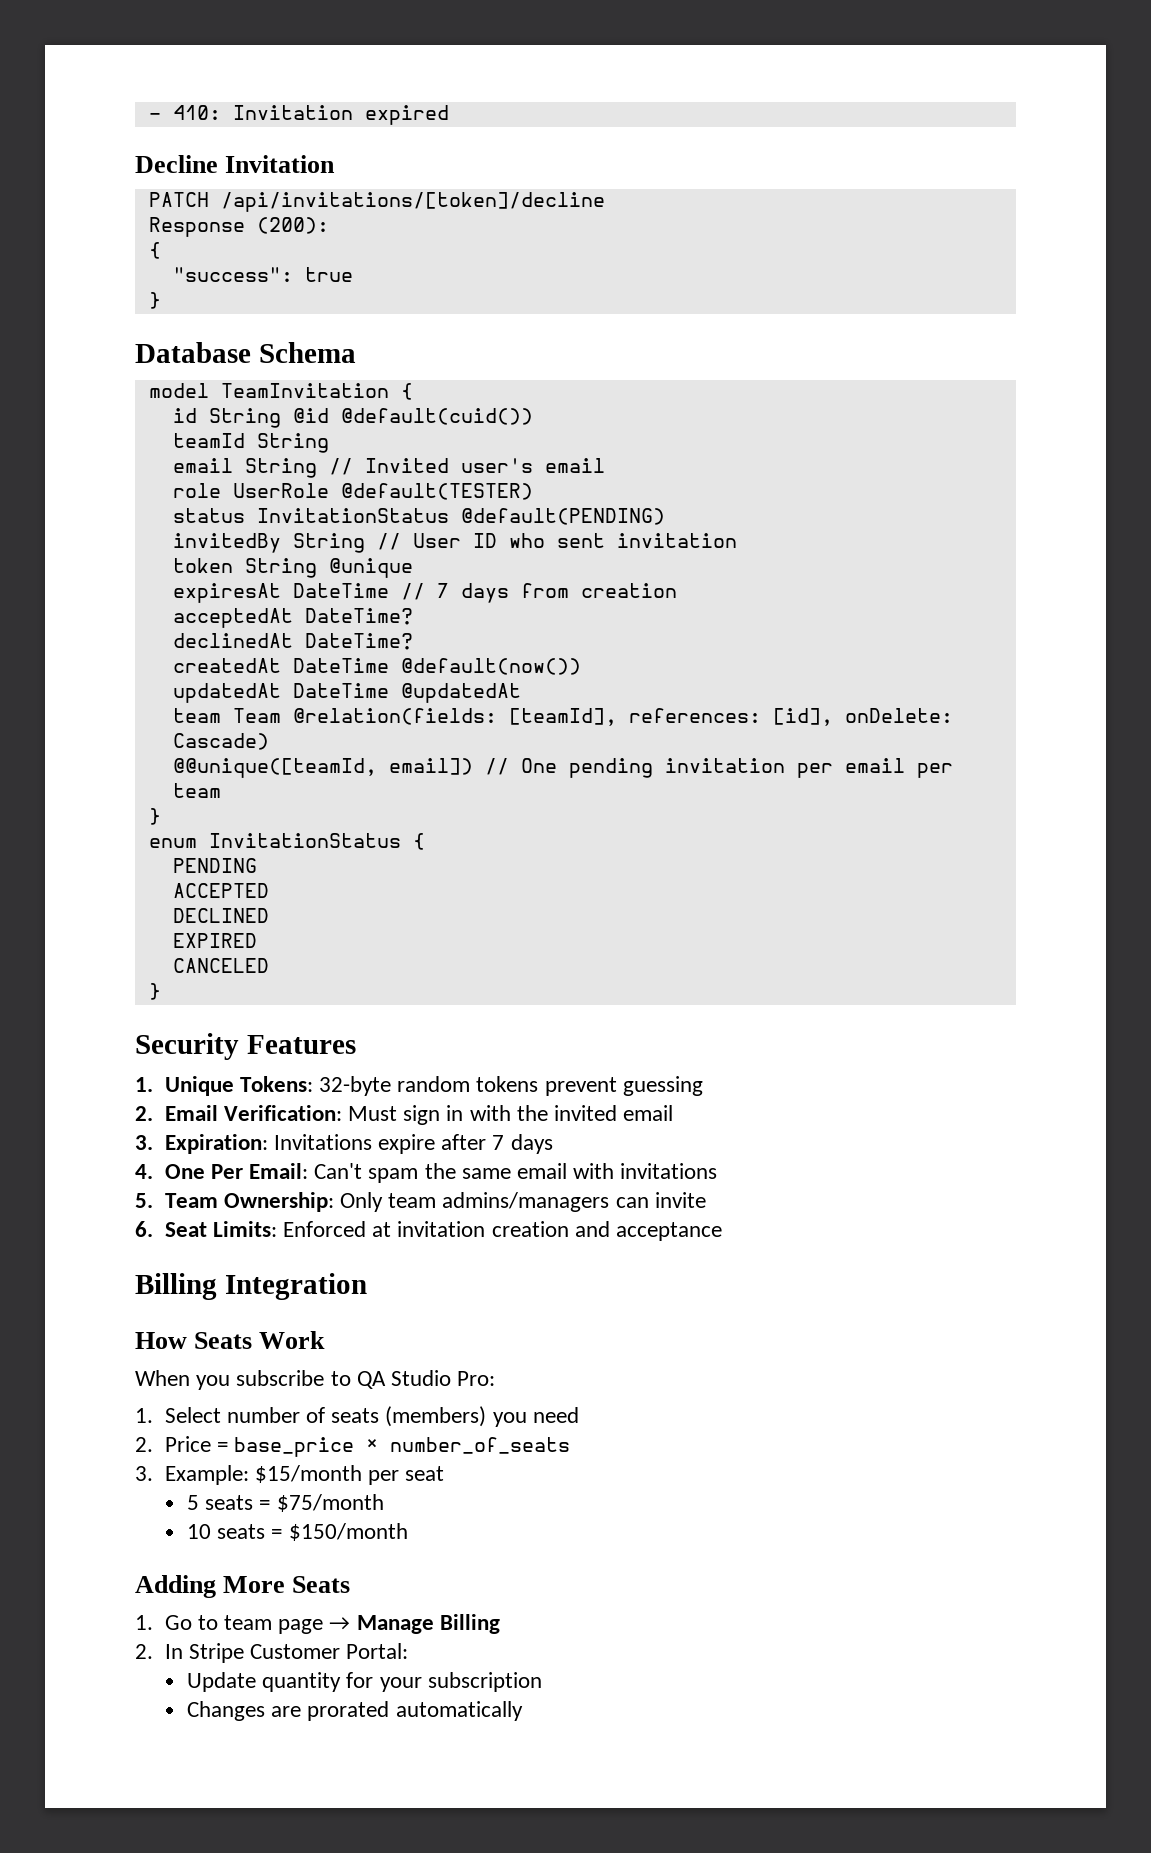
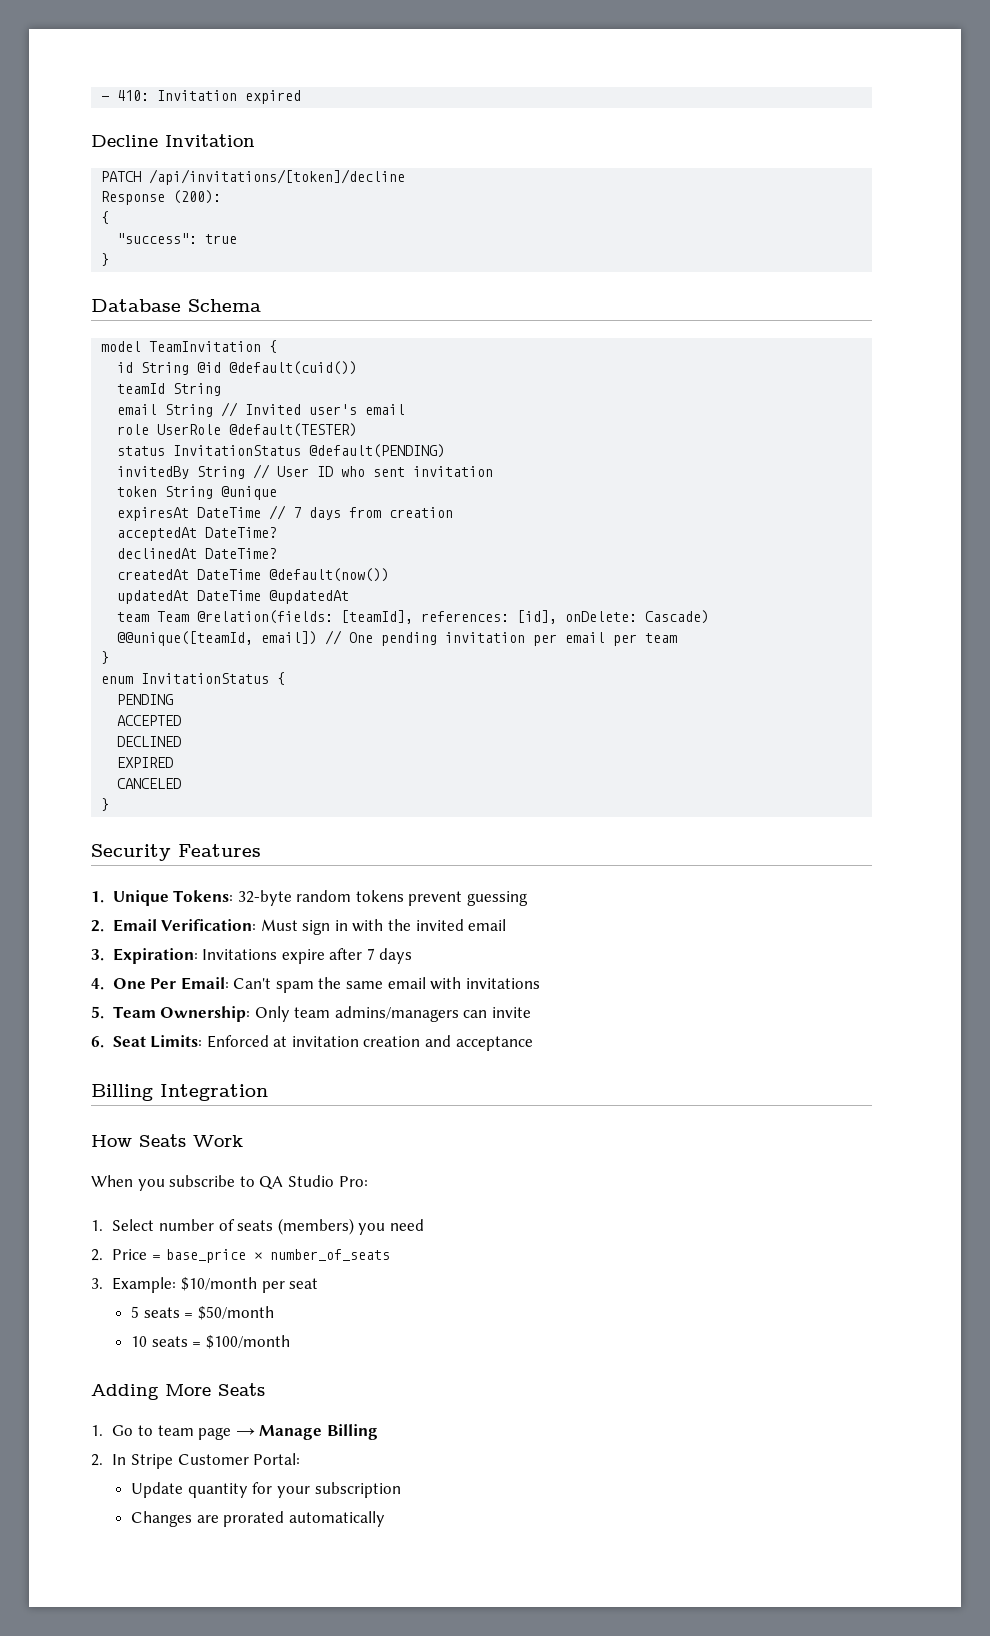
- 3. Example: $15/month per seat
+ 3. Example: $10/month per seat
- 5 seats = $75/month
+ 5 seats = $50/month
- 10 seats = $150/month
+ 10 seats = $100/month

